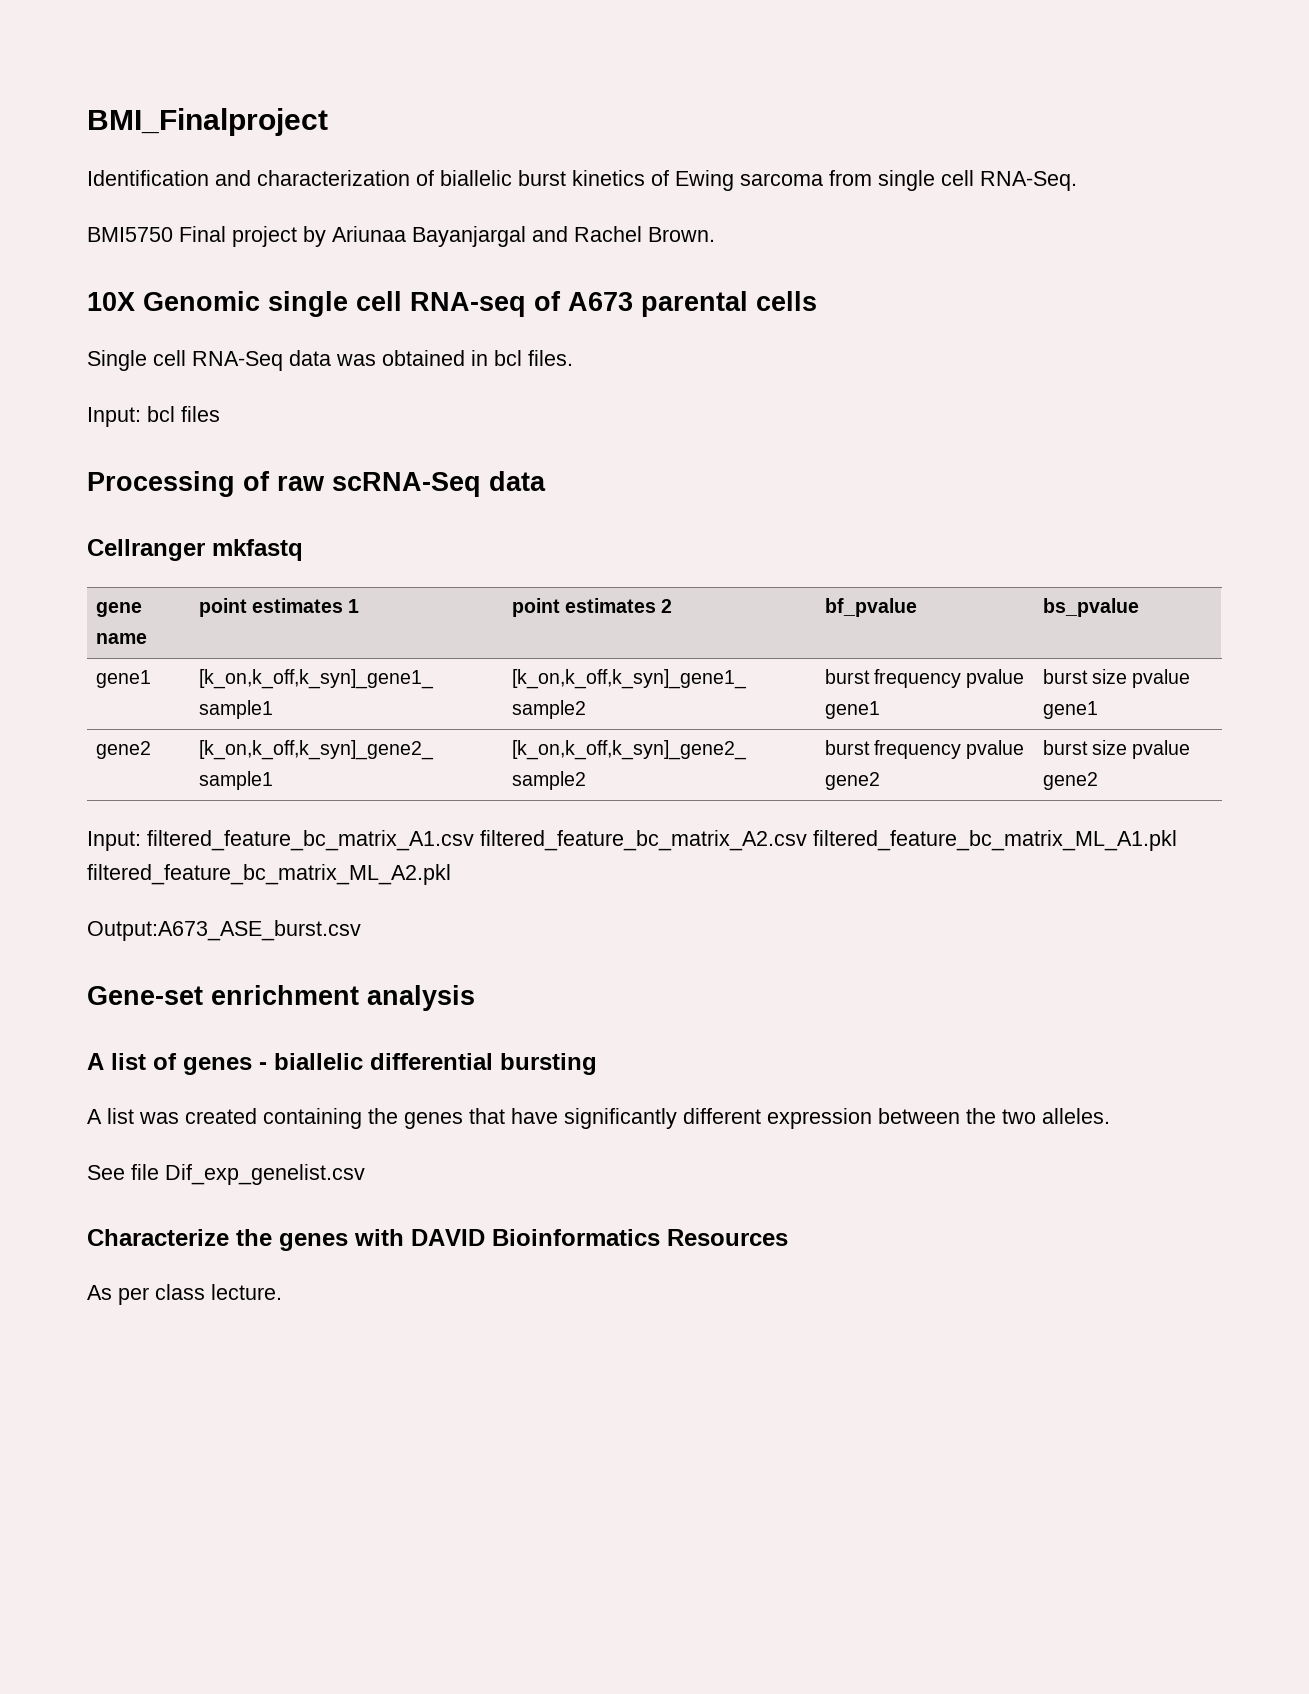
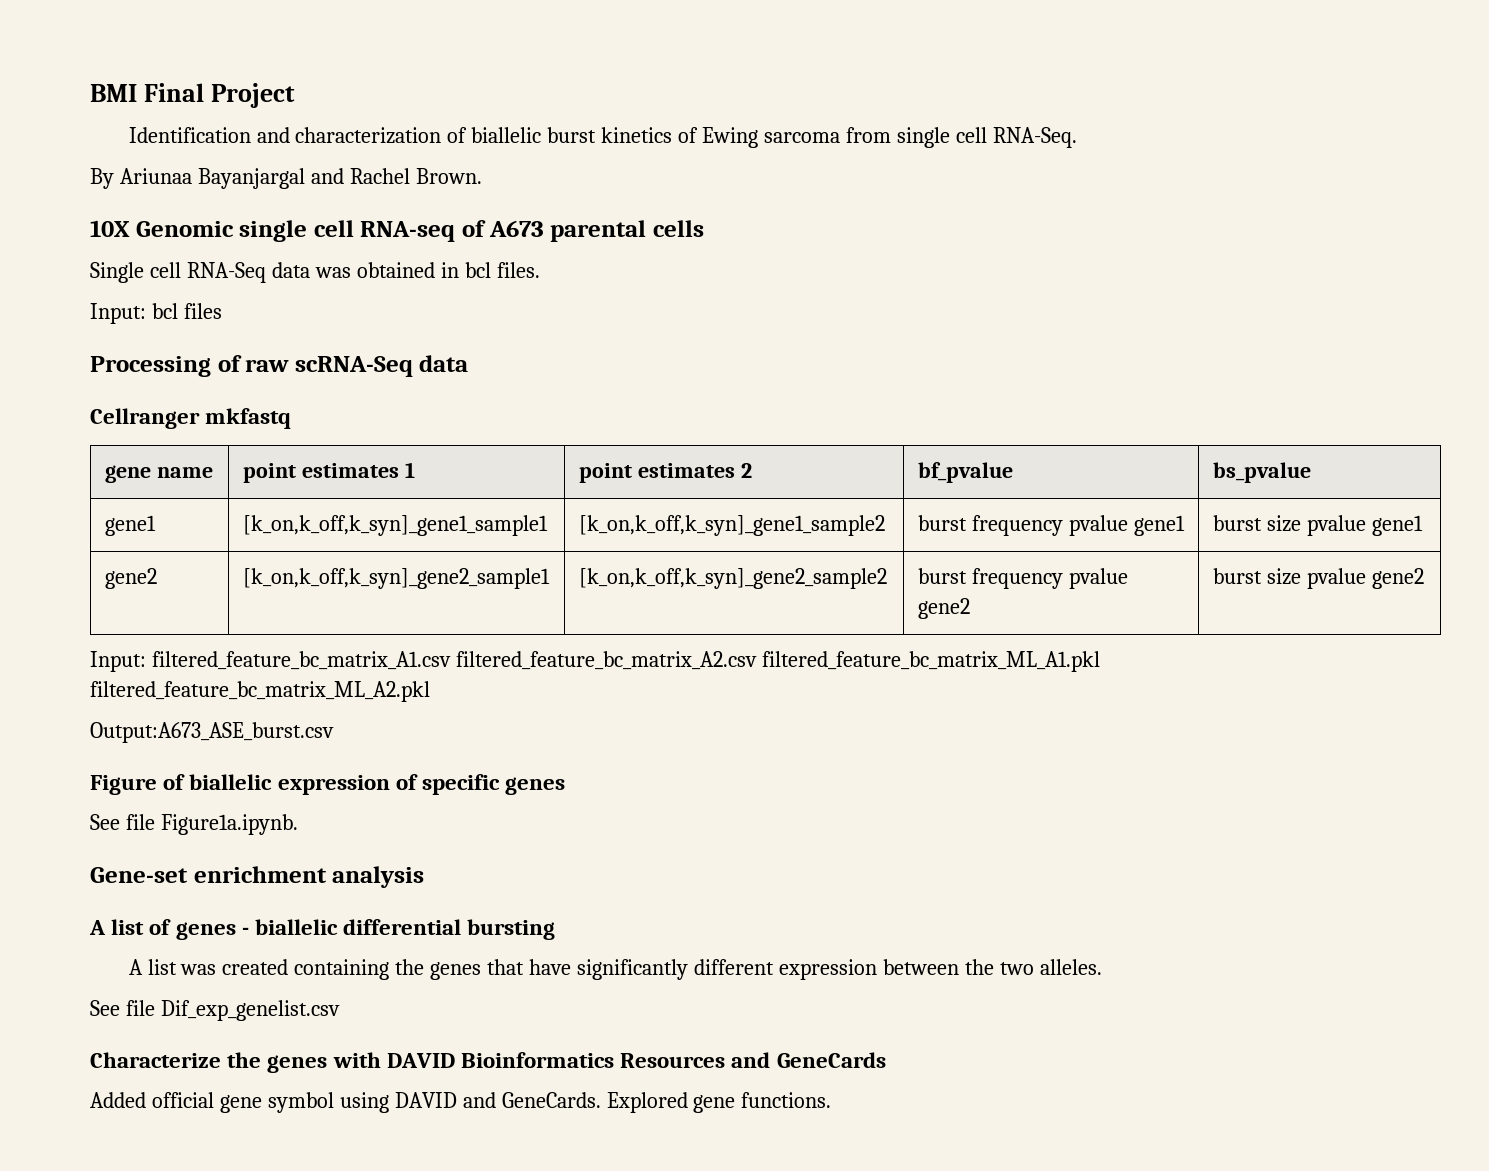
- BMI_Finalproject
+ BMI Final Project
- BMI5750 Final project by Ariunaa Bayanjargal and Rachel Brown.
+ By Ariunaa Bayanjargal and Rachel Brown.
+ Figure of biallelic expression of specific genes
+ See file Figure1a.ipynb.
- Characterize the genes with DAVID Bioinformatics Resources
- As per class lecture.
+ Characterize the genes with DAVID Bioinformatics Resources and GeneCards
+ Added official gene symbol using DAVID and GeneCards. Explored gene functions.

